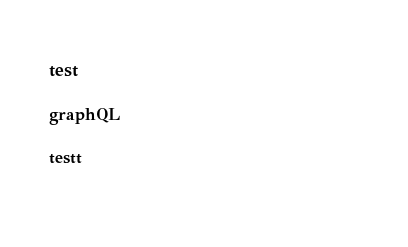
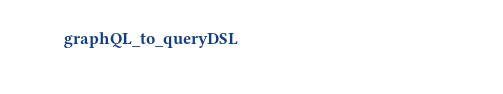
- test
- graphQL
- testt
+ graphQL_to_queryDSL

